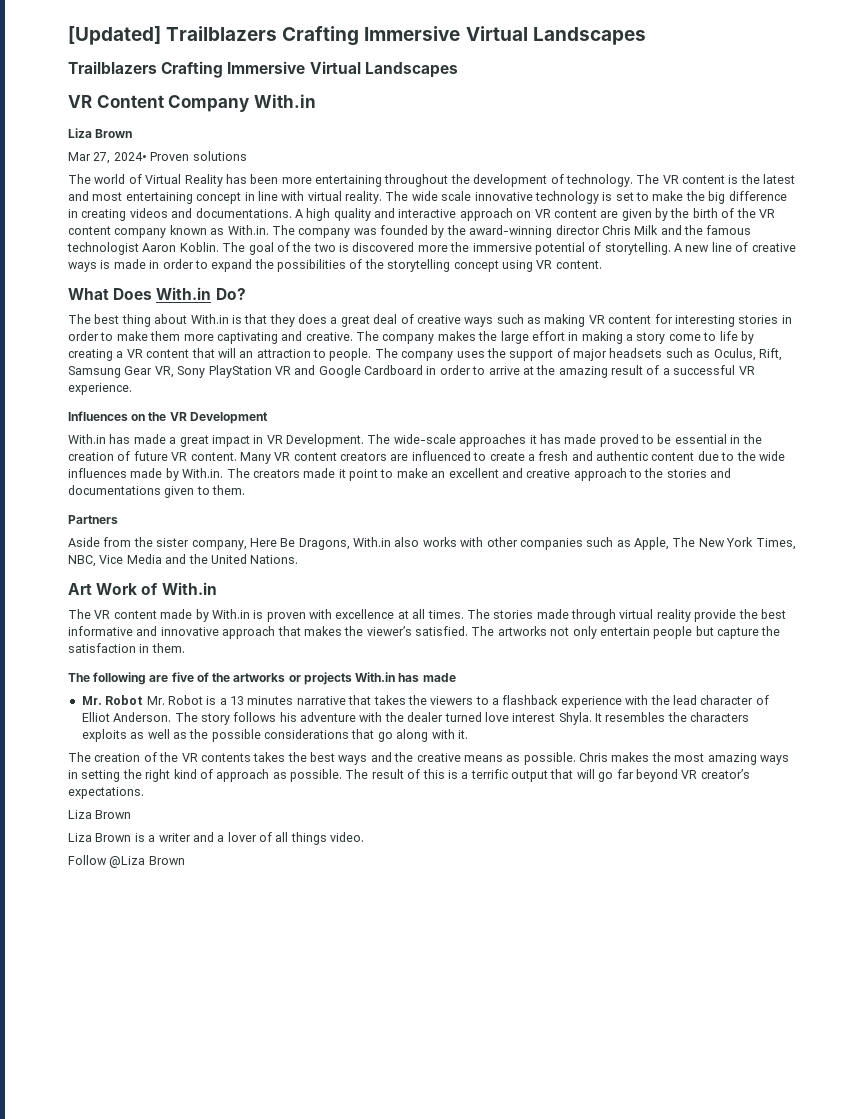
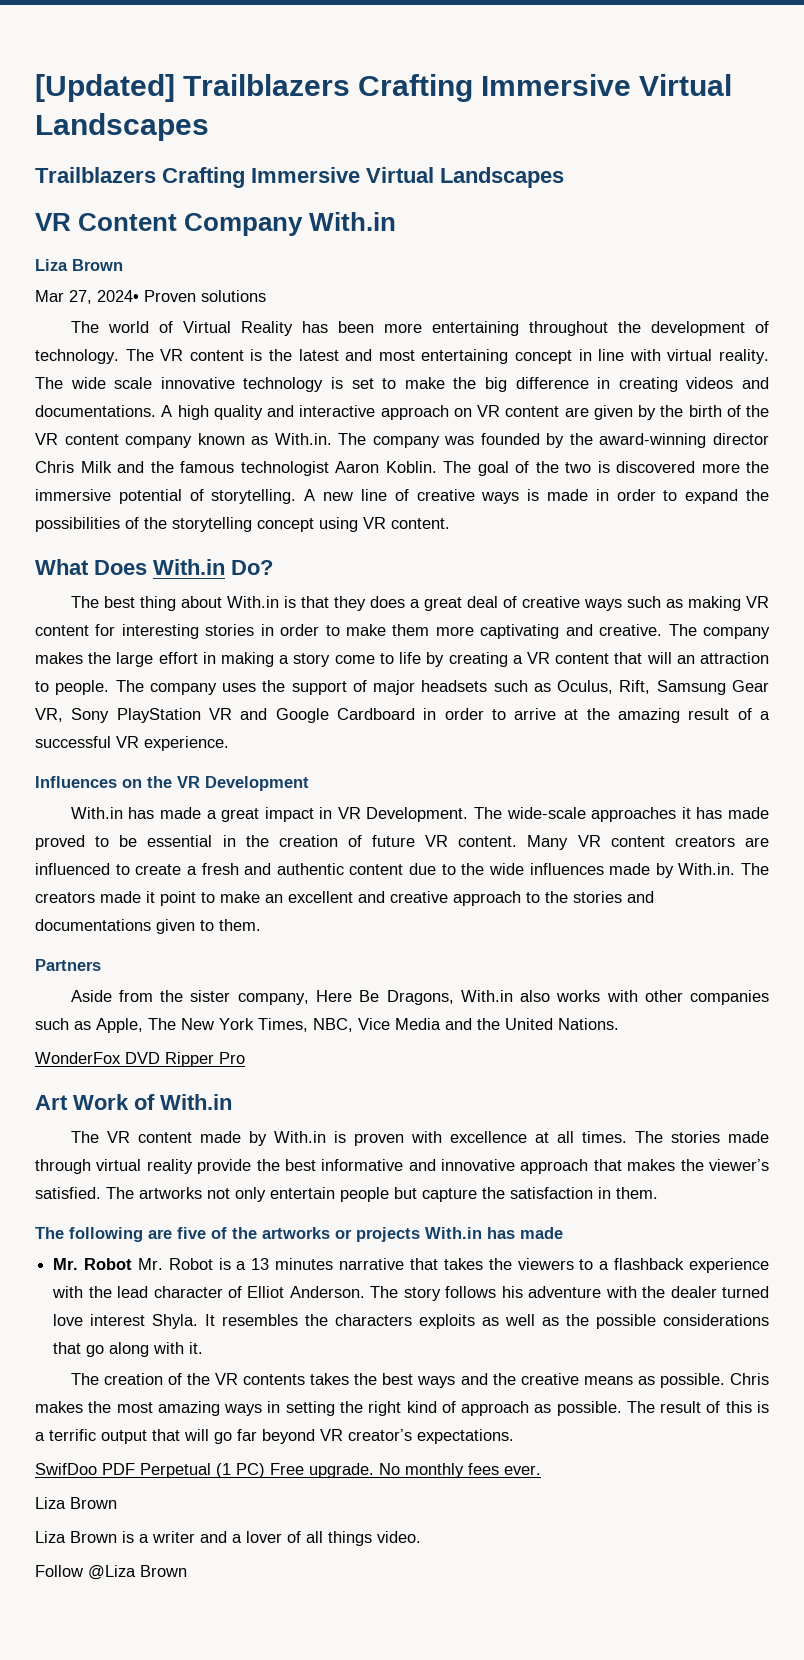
+ WonderFox DVD Ripper Pro
+ SwifDoo PDF Perpetual (1 PC) Free upgrade. No monthly fees ever.

